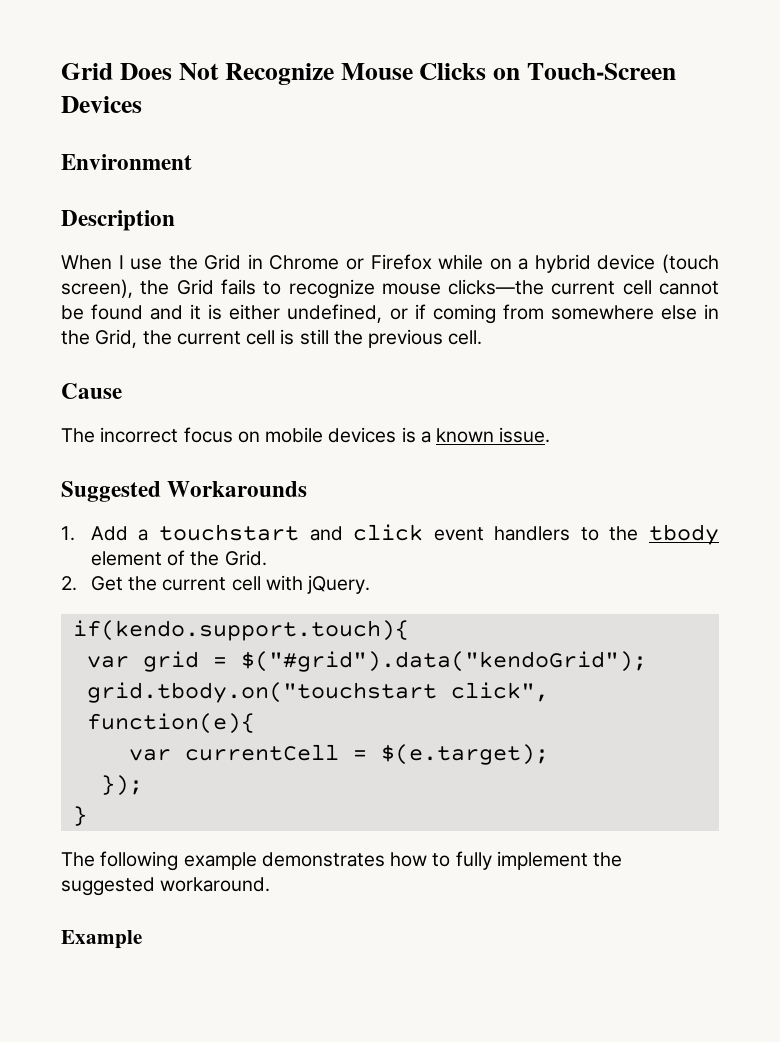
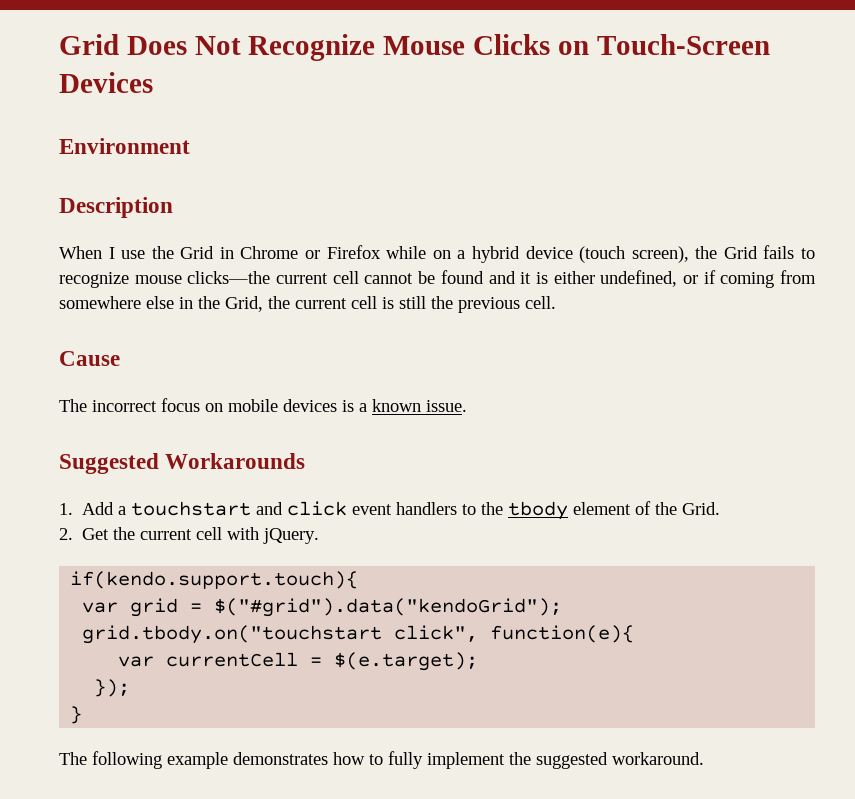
- Example

